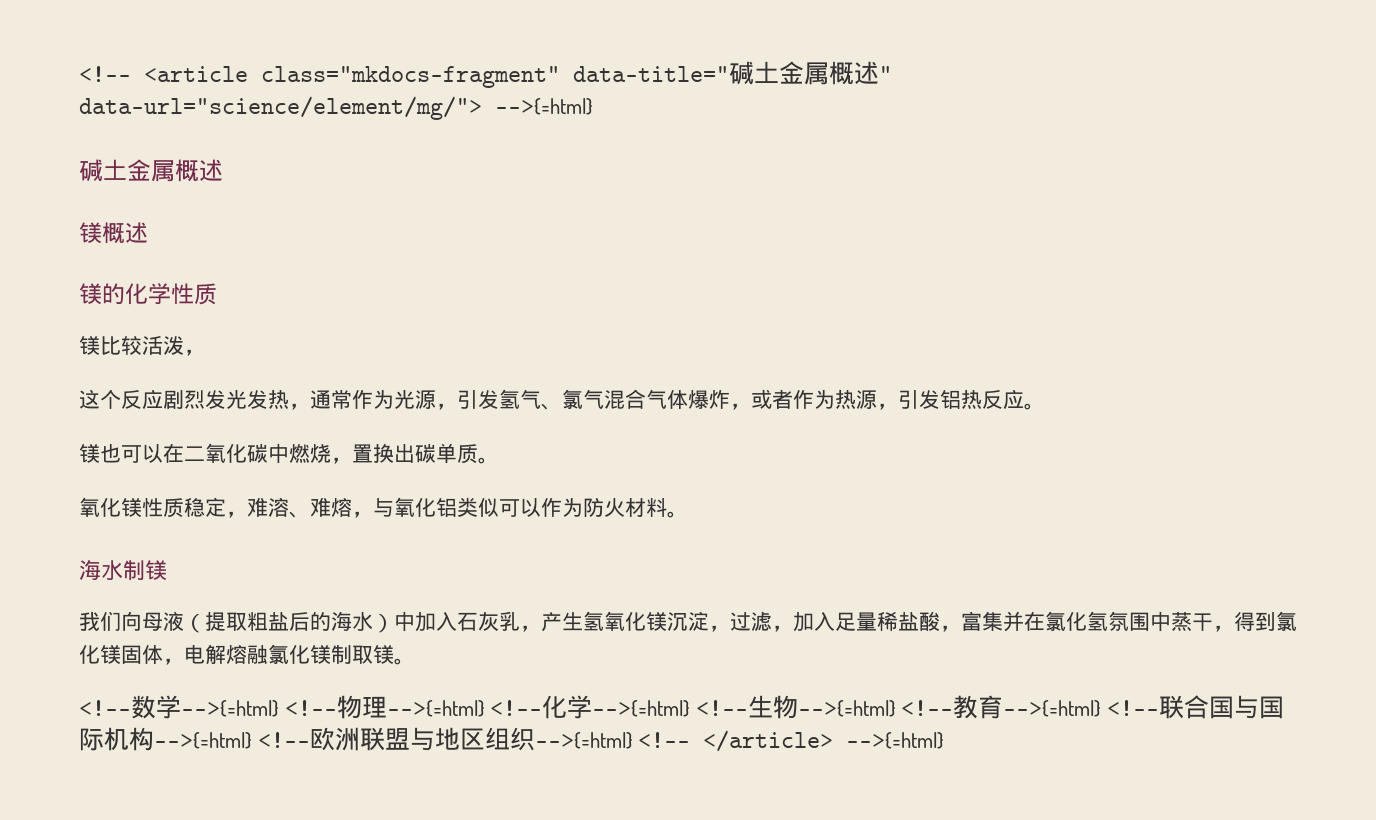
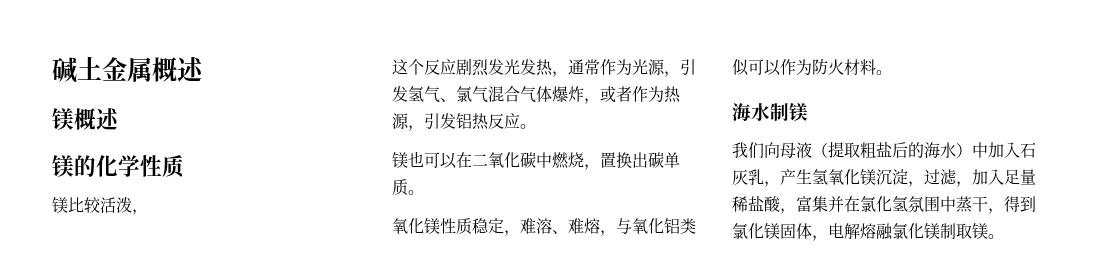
- <!-- <article class="mkdocs-fragment" data-title="碱土金属概述" data-url="science/element/mg/"> -->{=html}
- <!--数学-->{=html} <!--物理-->{=html} <!--化学-->{=html} <!--生物-->{=html} <!--教育-->{=html} <!--联合国与国际机构-->{=html} <!--欧洲联盟与地区组织-->{=html} <!-- </article> -->{=html}

